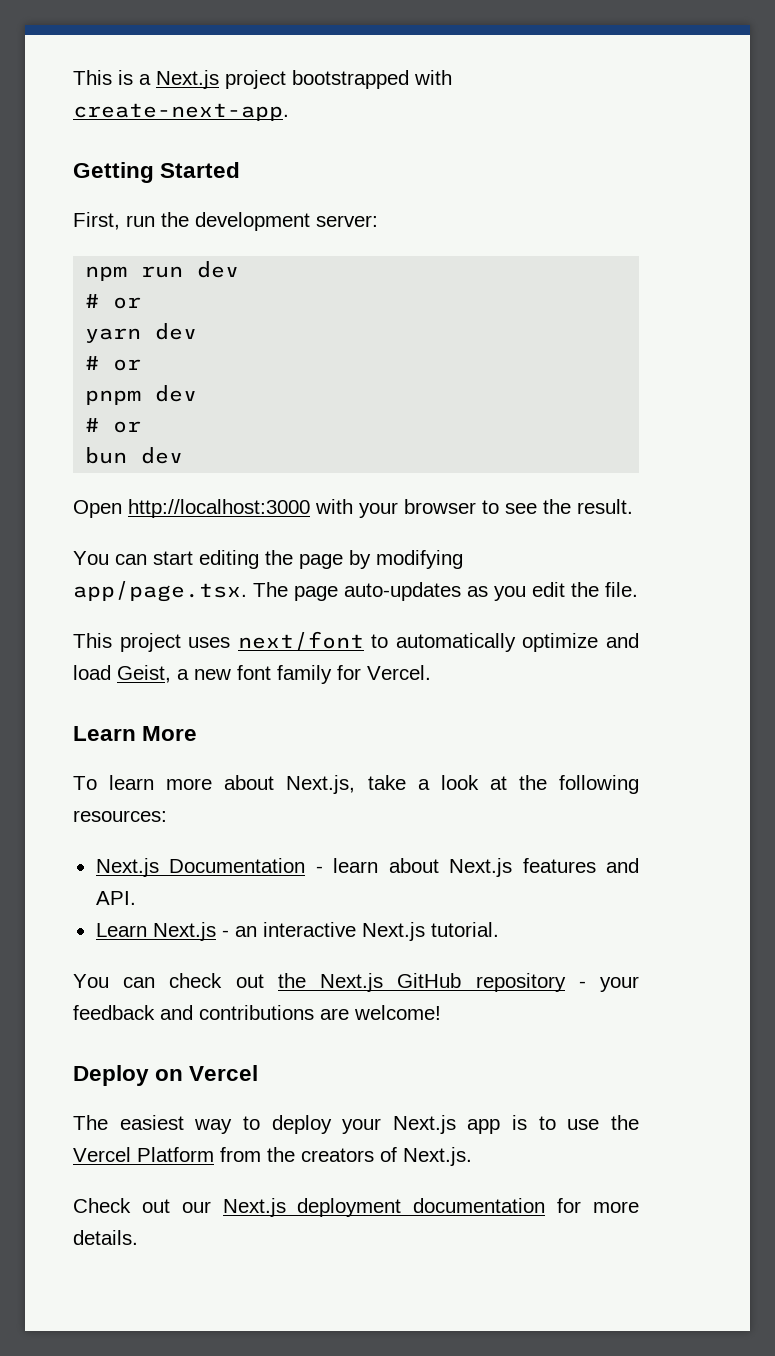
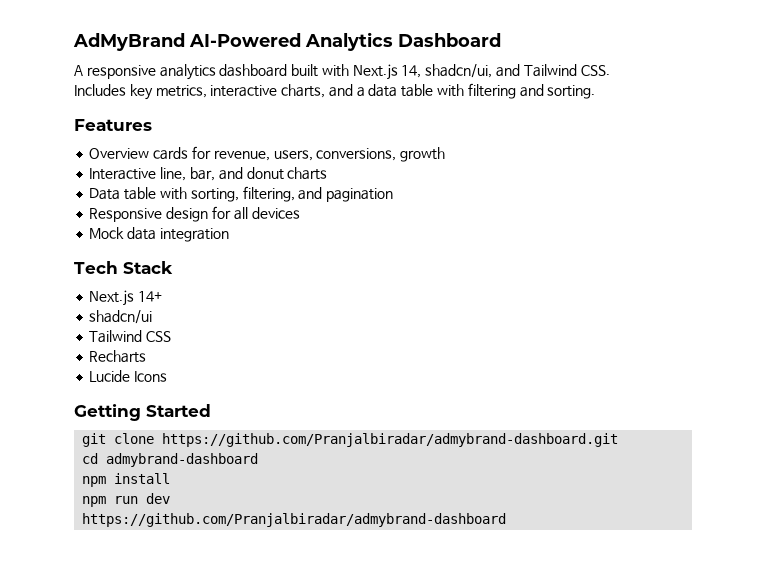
- This is a Next.js project bootstrapped with create-next-app.
+ AdMyBrand AI-Powered Analytics Dashboard
+ A responsive analytics dashboard built with Next.js 14, shadcn/ui, and Tailwind CSS.
+ Includes key metrics, interactive charts, and a data table with filtering and sorting.
+ Features
+ Overview cards for revenue, users, conversions, growth
+ Interactive line, bar, and donut charts
+ Data table with sorting, filtering, and pagination
+ Responsive design for all devices
+ Mock data integration
+ Tech Stack
+ Next.js 14+
+ shadcn/ui
+ Tailwind CSS
+ Recharts
+ Lucide Icons
  Getting Started
- First, run the development server:
+ git clone https://github.com/Pranjalbiradar/admybrand-dashboard.git
+ cd admybrand-dashboard
+ npm install
  npm run dev
- # or
- yarn dev
- # or
- pnpm dev
- # or
- bun dev
- Open http://localhost:3000 with your browser to see the result.
- You can start editing the page by modifying app/page.tsx. The page auto-updates as you edit the file.
- This project uses next/font to automatically optimize and load Geist, a new font family for Vercel.
- Learn More
- To learn more about Next.js, take a look at the following resources:
- Next.js Documentation - learn about Next.js features and API.
- Learn Next.js - an interactive Next.js tutorial.
- You can check out the Next.js GitHub repository - your feedback and contributions are welcome!
- Deploy on Vercel
- The easiest way to deploy your Next.js app is to use the Vercel Platform from the creators of Next.js.
- Check out our Next.js deployment documentation for more details.
+ https://github.com/Pranjalbiradar/admybrand-dashboard

